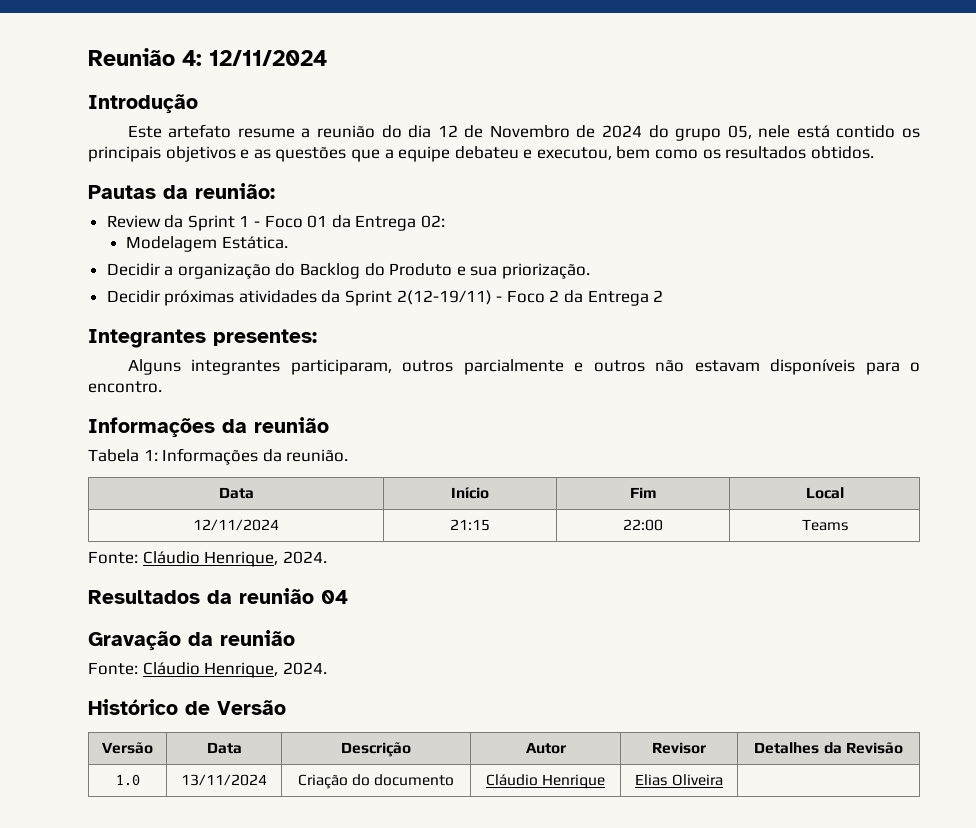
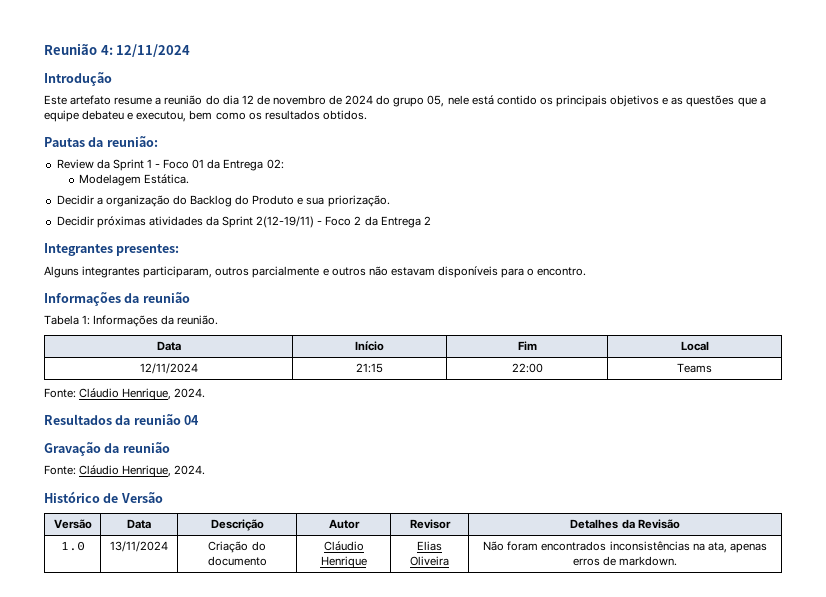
- Este artefato resume a reunião do dia 12 de Novembro de 2024 do grupo 05, nele está contido os principais objetivos e as questões que a equipe debateu e executou, bem como os resultados obtidos.
+ Este artefato resume a reunião do dia 12 de novembro de 2024 do grupo 05, nele está contido os principais objetivos e as questões que a equipe debateu e executou, bem como os resultados obtidos.
- 1.0 | 13/11/2024 | Criação do documento | Cláudio Henrique | Elias Oliveira |
+ 1.0 | 13/11/2024 | Criação do documento | Cláudio Henrique | Elias Oliveira | Não foram encontrados inconsistências na ata, apenas erros de markdown.

